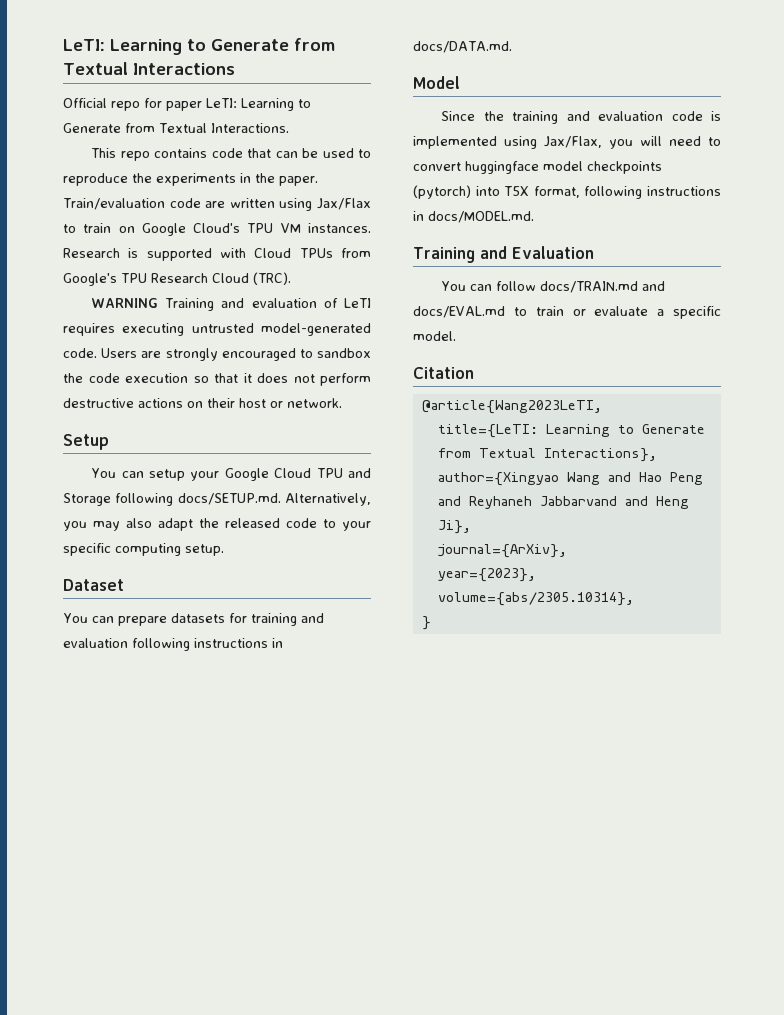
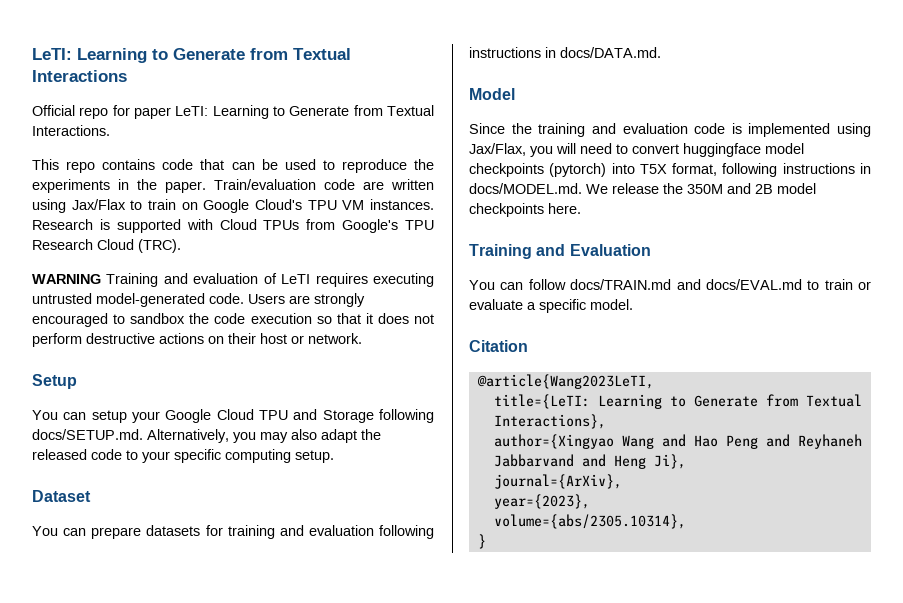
- Since the training and evaluation code is implemented using Jax/Flax, you will need to convert huggingface model checkpoints (pytorch) into T5X format, following instructions in docs/MODEL.md.
+ Since the training and evaluation code is implemented using Jax/Flax, you will need to convert huggingface model checkpoints (pytorch) into T5X format, following instructions in docs/MODEL.md. We release the 350M and 2B model checkpoints here.

